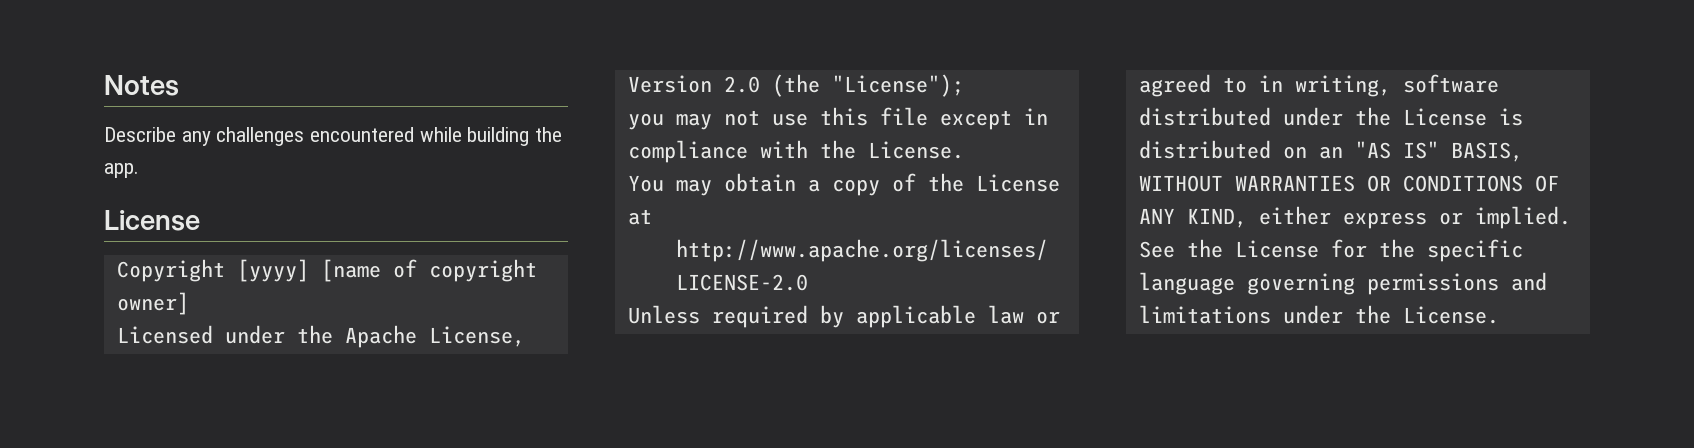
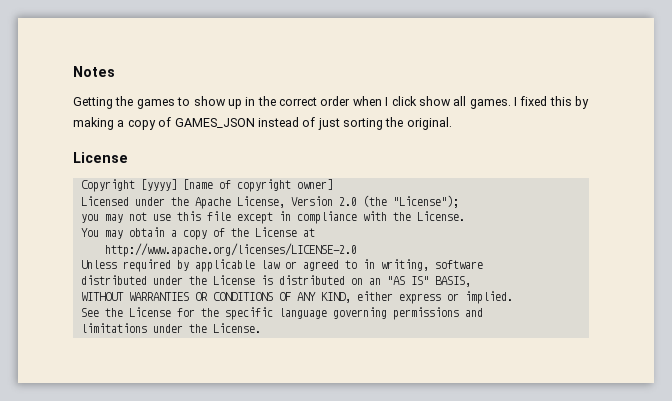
- Describe any challenges encountered while building the app.
+ Getting the games to show up in the correct order when I click show all games. I fixed this by making a copy of GAMES_JSON instead of just sorting the original.

